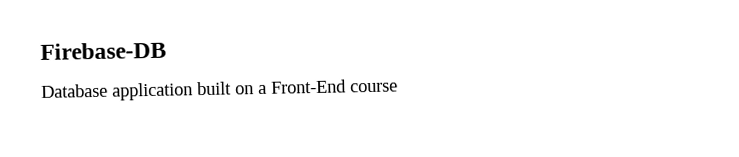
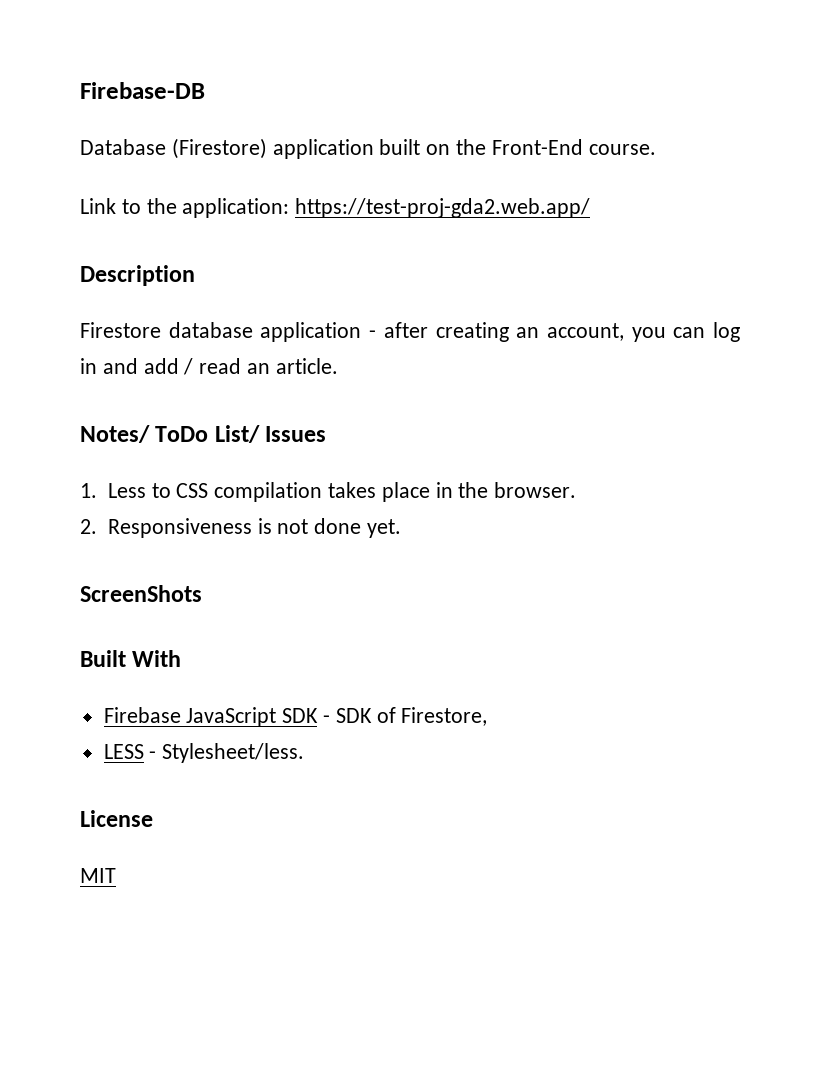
- Database application built on a Front-End course
+ Database (Firestore) application built on the Front-End course.
+ Link to the application: https://test-proj-gda2.web.app/
+ Description
+ Firestore database application - after creating an account, you can log in and add / read an article.
+ Notes/ ToDo List/ Issues
+ 1. Less to CSS compilation takes place in the browser.
+ 2. Responsiveness is not done yet.
+ ScreenShots
+ Built With
+ Firebase JavaScript SDK - SDK of Firestore,
+ LESS - Stylesheet/less.
+ License
+ MIT

